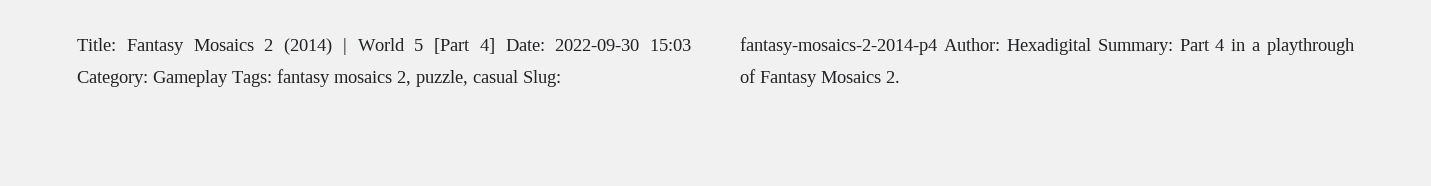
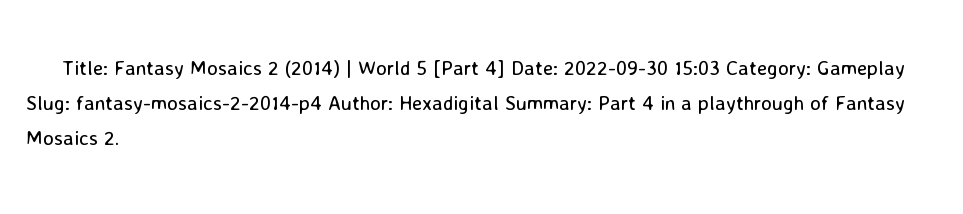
- Title: Fantasy Mosaics 2 (2014) | World 5 [Part 4] Date: 2022-09-30 15:03 Category: Gameplay Tags: fantasy mosaics 2, puzzle, casual Slug: fantasy-mosaics-2-2014-p4 Author: Hexadigital Summary: Part 4 in a playthrough of Fantasy Mosaics 2.
+ Title: Fantasy Mosaics 2 (2014) | World 5 [Part 4] Date: 2022-09-30 15:03 Category: Gameplay Slug: fantasy-mosaics-2-2014-p4 Author: Hexadigital Summary: Part 4 in a playthrough of Fantasy Mosaics 2.

